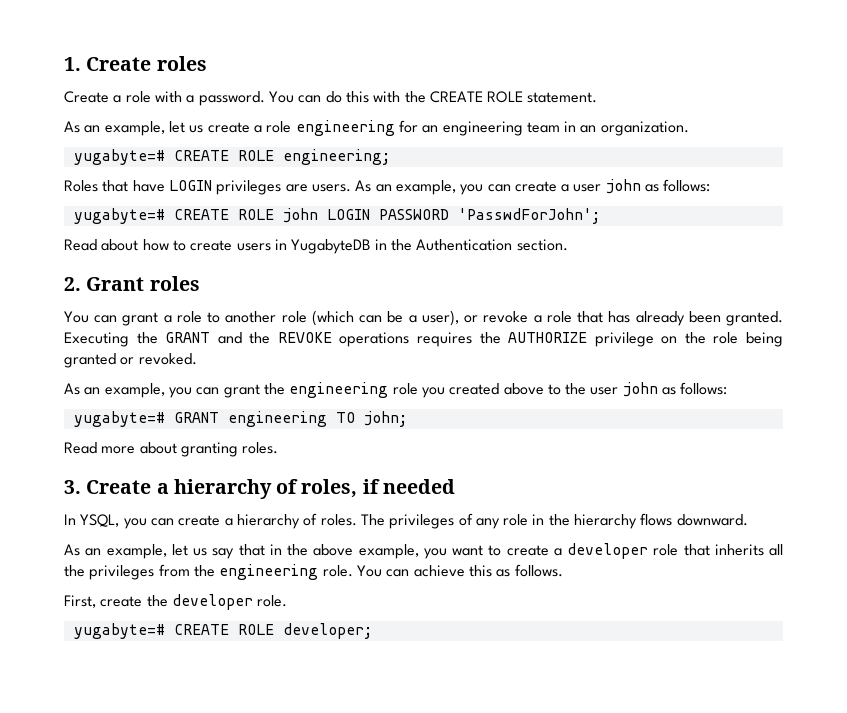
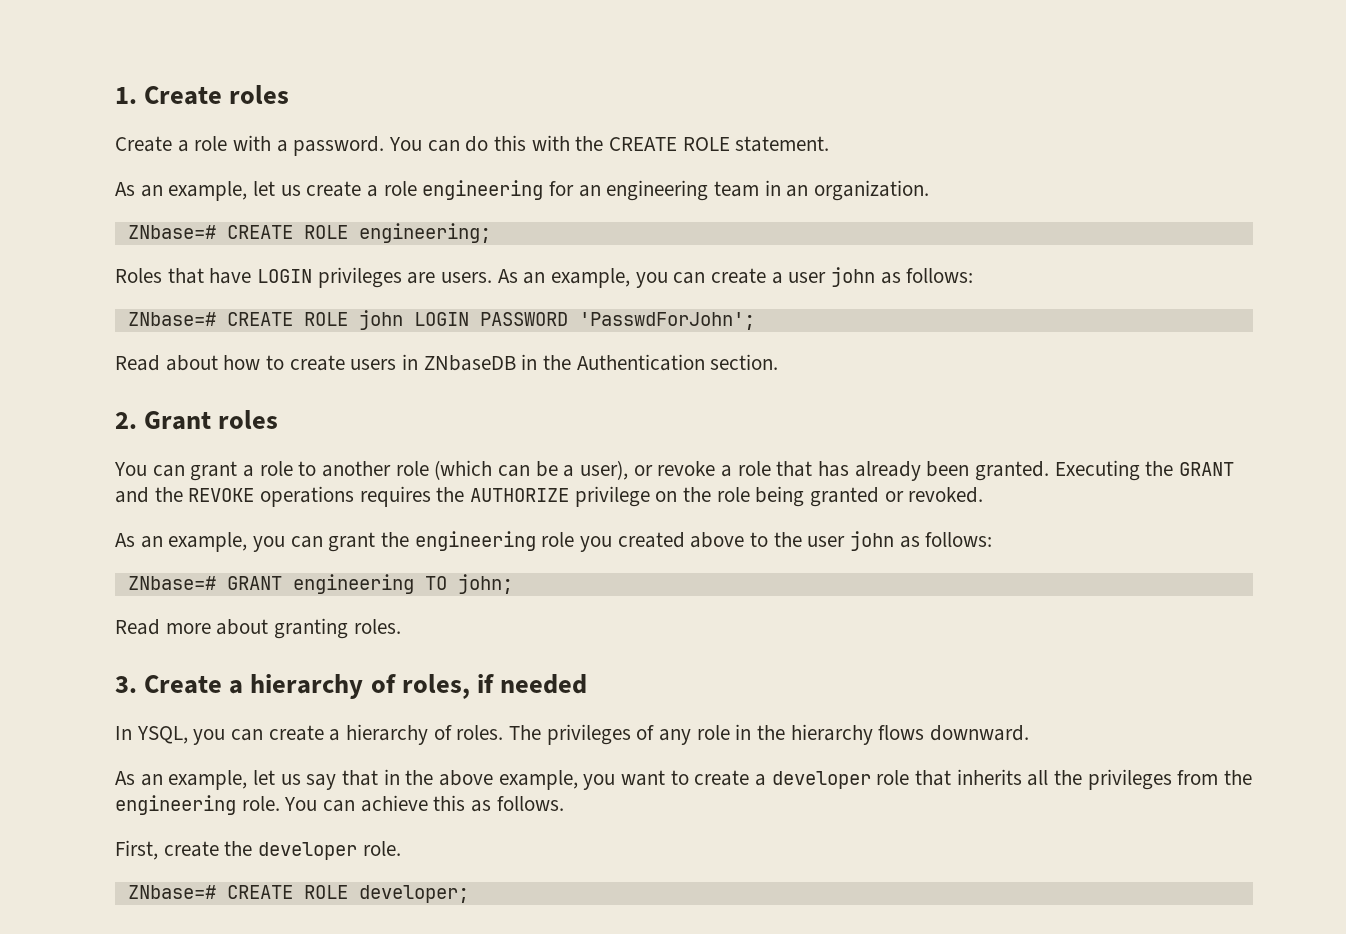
- yugabyte=# CREATE ROLE engineering;
+ ZNbase=# CREATE ROLE engineering;
- yugabyte=# CREATE ROLE john LOGIN PASSWORD 'PasswdForJohn';
+ ZNbase=# CREATE ROLE john LOGIN PASSWORD 'PasswdForJohn';
- Read about how to create users in YugabyteDB in the Authentication section.
+ Read about how to create users in ZNbaseDB in the Authentication section.
- yugabyte=# GRANT engineering TO john;
+ ZNbase=# GRANT engineering TO john;
- yugabyte=# CREATE ROLE developer;
+ ZNbase=# CREATE ROLE developer;

